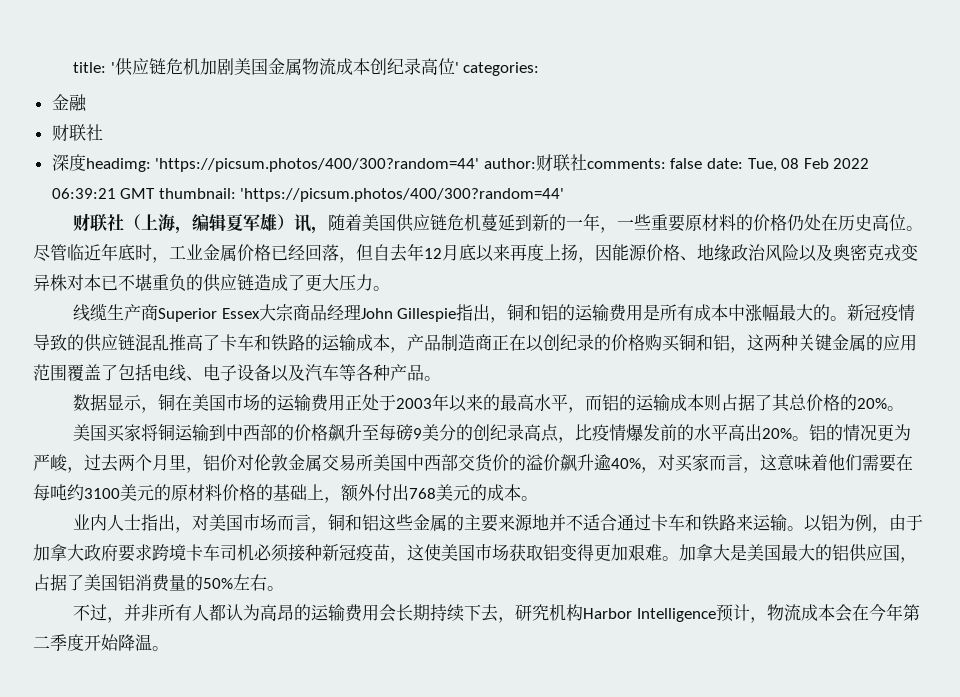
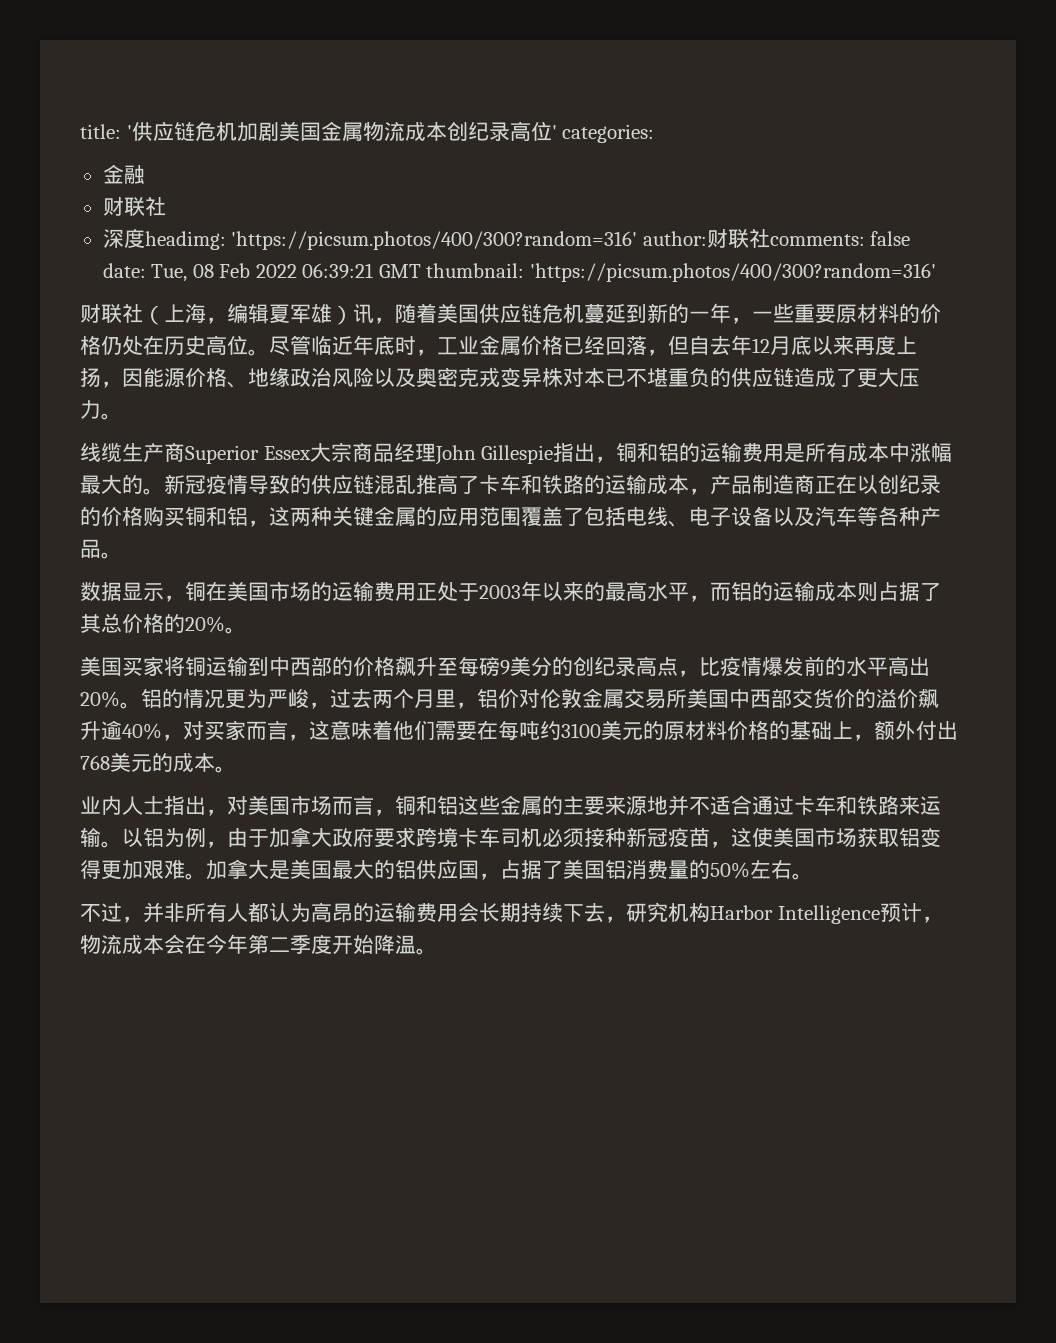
- 深度headimg: 'https://picsum.photos/400/300?random=44' author:财联社comments: false date: Tue, 08 Feb 2022 06:39:21 GMT thumbnail: 'https://picsum.photos/400/300?random=44'
+ 深度headimg: 'https://picsum.photos/400/300?random=316' author:财联社comments: false date: Tue, 08 Feb 2022 06:39:21 GMT thumbnail: 'https://picsum.photos/400/300?random=316'

